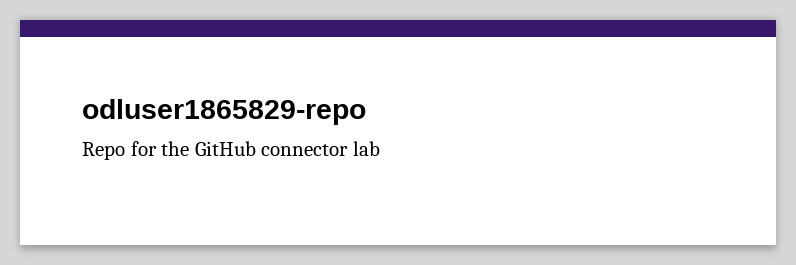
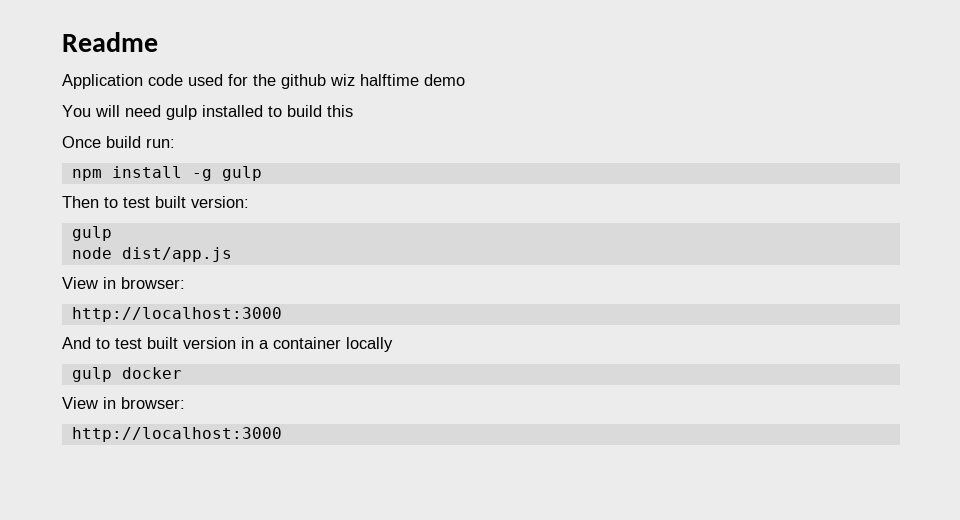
- odluser1865829-repo
- Repo for the GitHub connector lab
+ Readme
+ Application code used for the github wiz halftime demo
+ You will need gulp installed to build this
+ Once build run:
+ npm install -g gulp
+ Then to test built version:
+ gulp
+ node dist/app.js
+ View in browser:
+ http://localhost:3000
+ And to test built version in a container locally
+ gulp docker
+ View in browser:
+ http://localhost:3000

